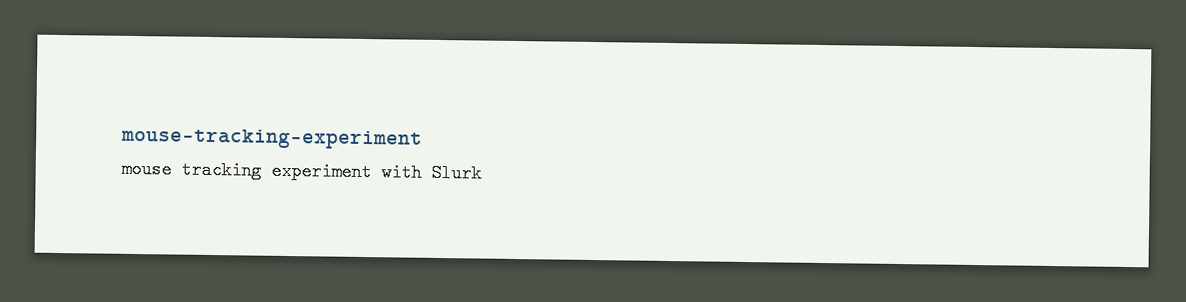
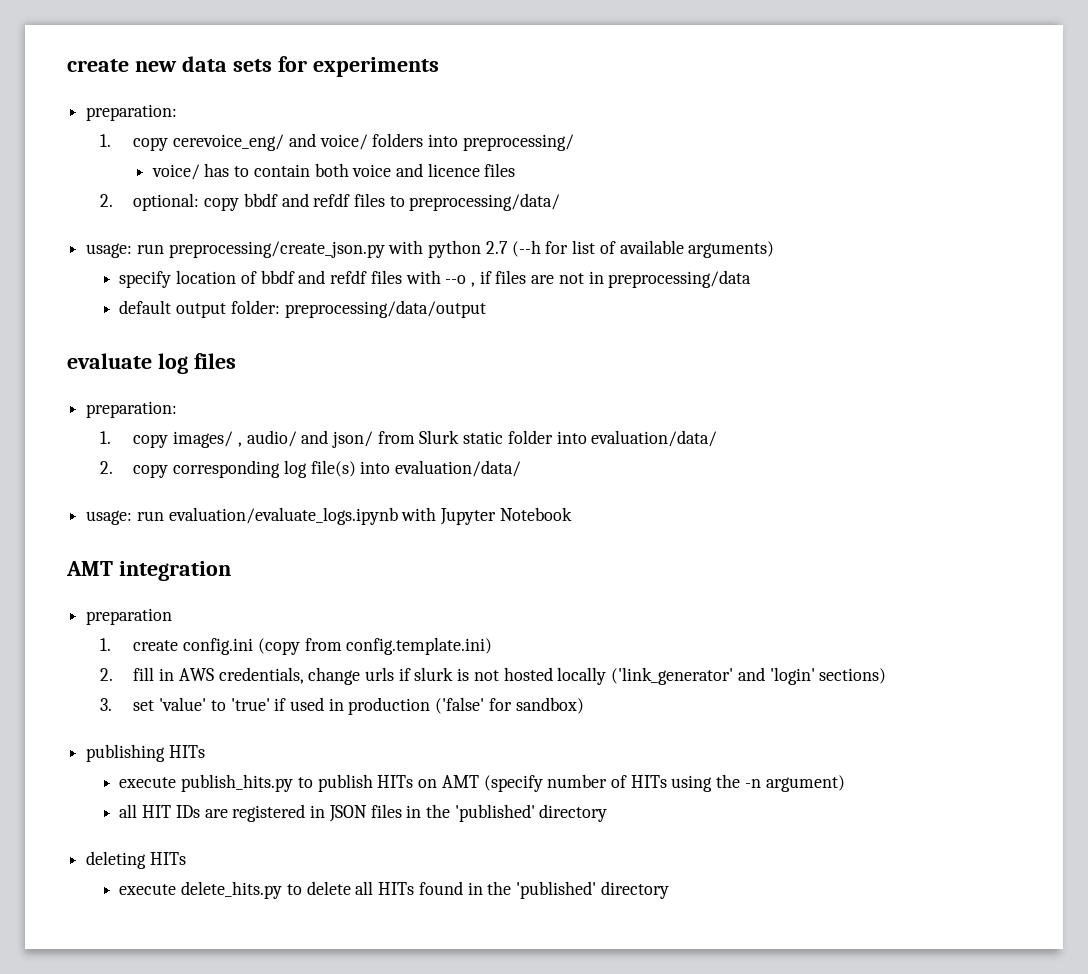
- mouse-tracking-experiment
- mouse tracking experiment with Slurk
+ create new data sets for experiments
+ preparation:
+ 1. copy cerevoice_eng/ and voice/ folders into preprocessing/
+ voice/ has to contain both voice and licence files
+ 2. optional: copy bbdf and refdf files to preprocessing/data/
+ usage: run preprocessing/create_json.py with python 2.7 (--h for list of available arguments)
+ specify location of bbdf and refdf files with --o , if files are not in preprocessing/data
+ default output folder: preprocessing/data/output
+ evaluate log files
+ preparation:
+ 1. copy images/ , audio/ and json/ from Slurk static folder into evaluation/data/
+ 2. copy corresponding log file(s) into evaluation/data/
+ usage: run evaluation/evaluate_logs.ipynb with Jupyter Notebook
+ AMT integration
+ preparation
+ 1. create config.ini (copy from config.template.ini)
+ 2. fill in AWS credentials, change urls if slurk is not hosted locally ('link_generator' and 'login' sections)
+ 3. set 'value' to 'true' if used in production ('false' for sandbox)
+ publishing HITs
+ execute publish_hits.py to publish HITs on AMT (specify number of HITs using the -n argument)
+ all HIT IDs are registered in JSON files in the 'published' directory
+ deleting HITs
+ execute delete_hits.py to delete all HITs found in the 'published' directory

